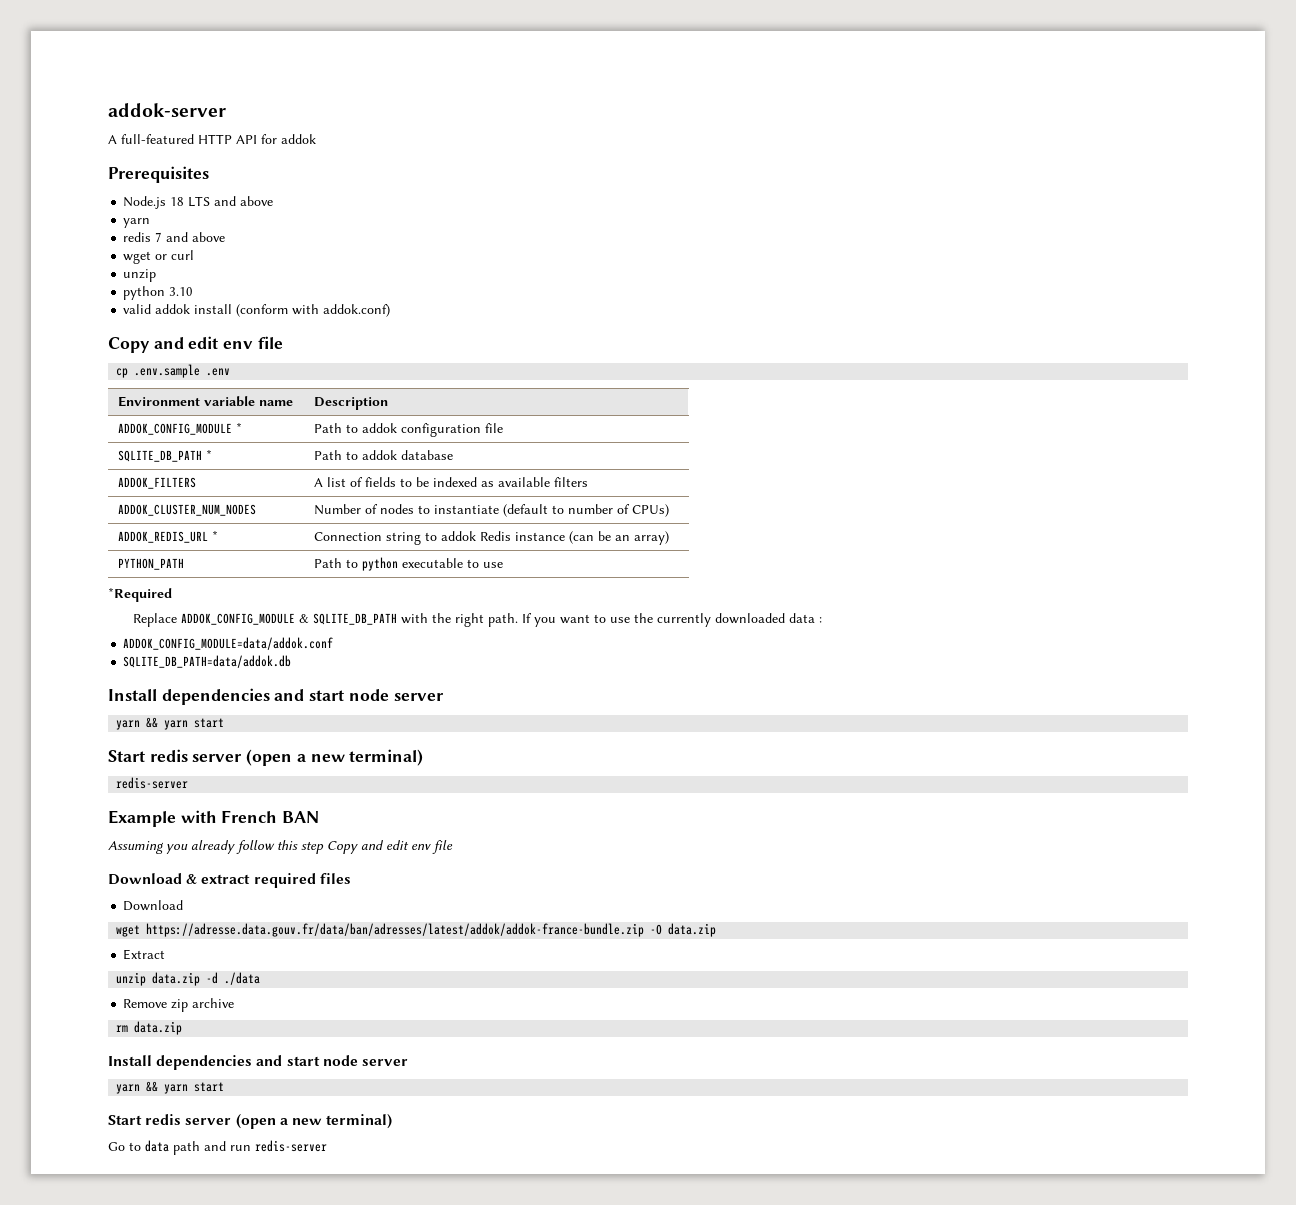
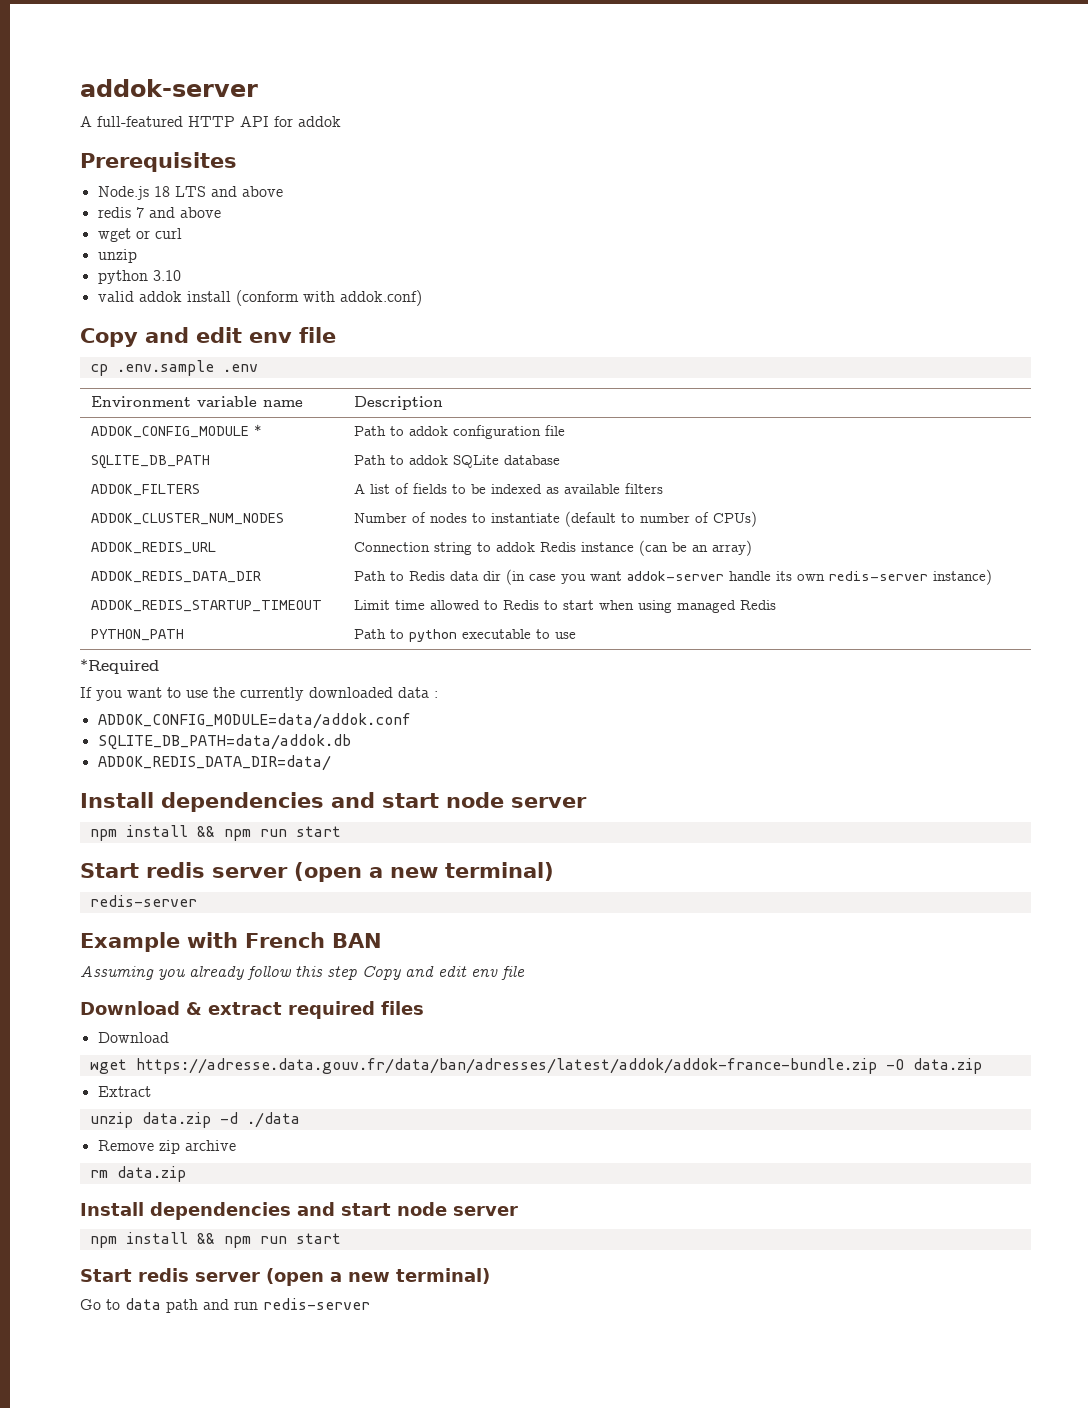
  Node.js 18 LTS and above
- yarn
- SQLITE_DB_PATH * | Path to addok database
+ SQLITE_DB_PATH | Path to addok SQLite database
- ADDOK_REDIS_URL * | Connection string to addok Redis instance (can be an array)
+ ADDOK_REDIS_URL | Connection string to addok Redis instance (can be an array)
+ ADDOK_REDIS_DATA_DIR | Path to Redis data dir (in case you want addok-server handle its own redis-server instance)
+ ADDOK_REDIS_STARTUP_TIMEOUT | Limit time allowed to Redis to start when using managed Redis
- Replace ADDOK_CONFIG_MODULE & SQLITE_DB_PATH with the right path.
  SQLITE_DB_PATH=data/addok.db
+ ADDOK_REDIS_DATA_DIR=data/
  Install dependencies and start node server
- yarn && yarn start
+ npm install && npm run start
  rm data.zip
  Install dependencies and start node server
- yarn && yarn start
+ npm install && npm run start

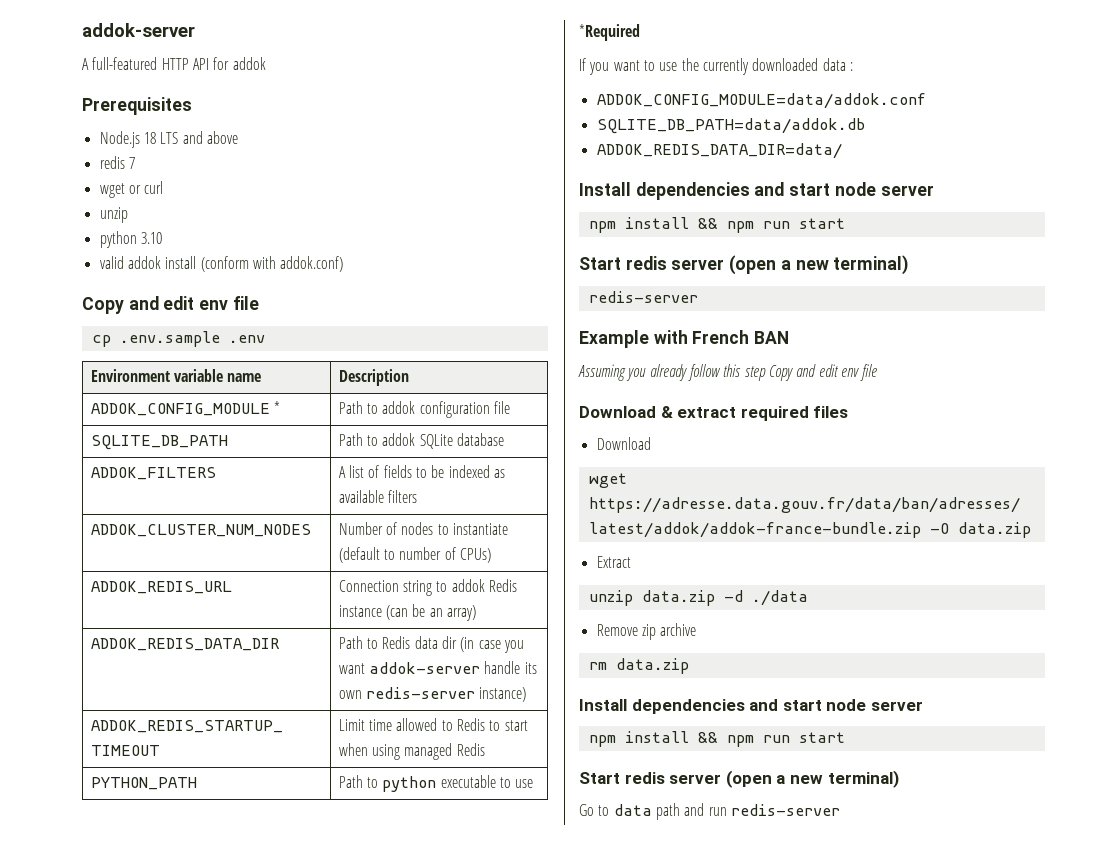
- redis 7 and above
+ redis 7

